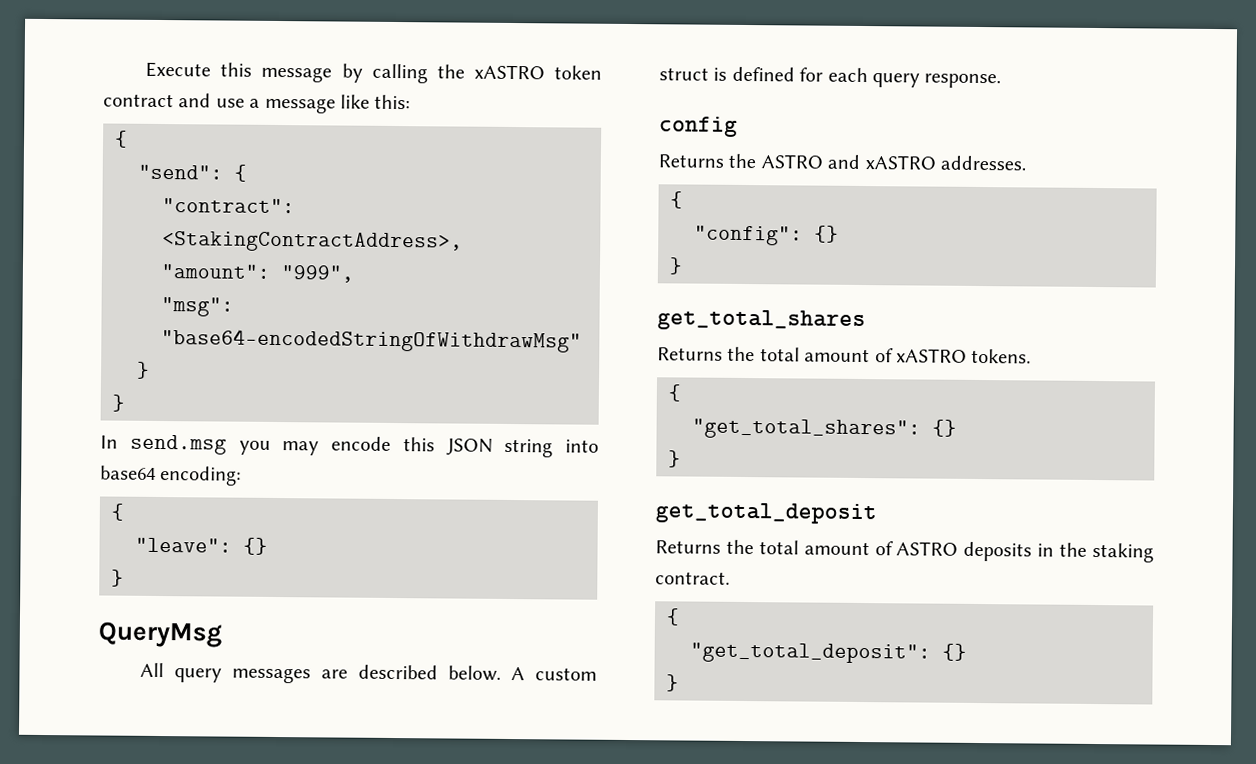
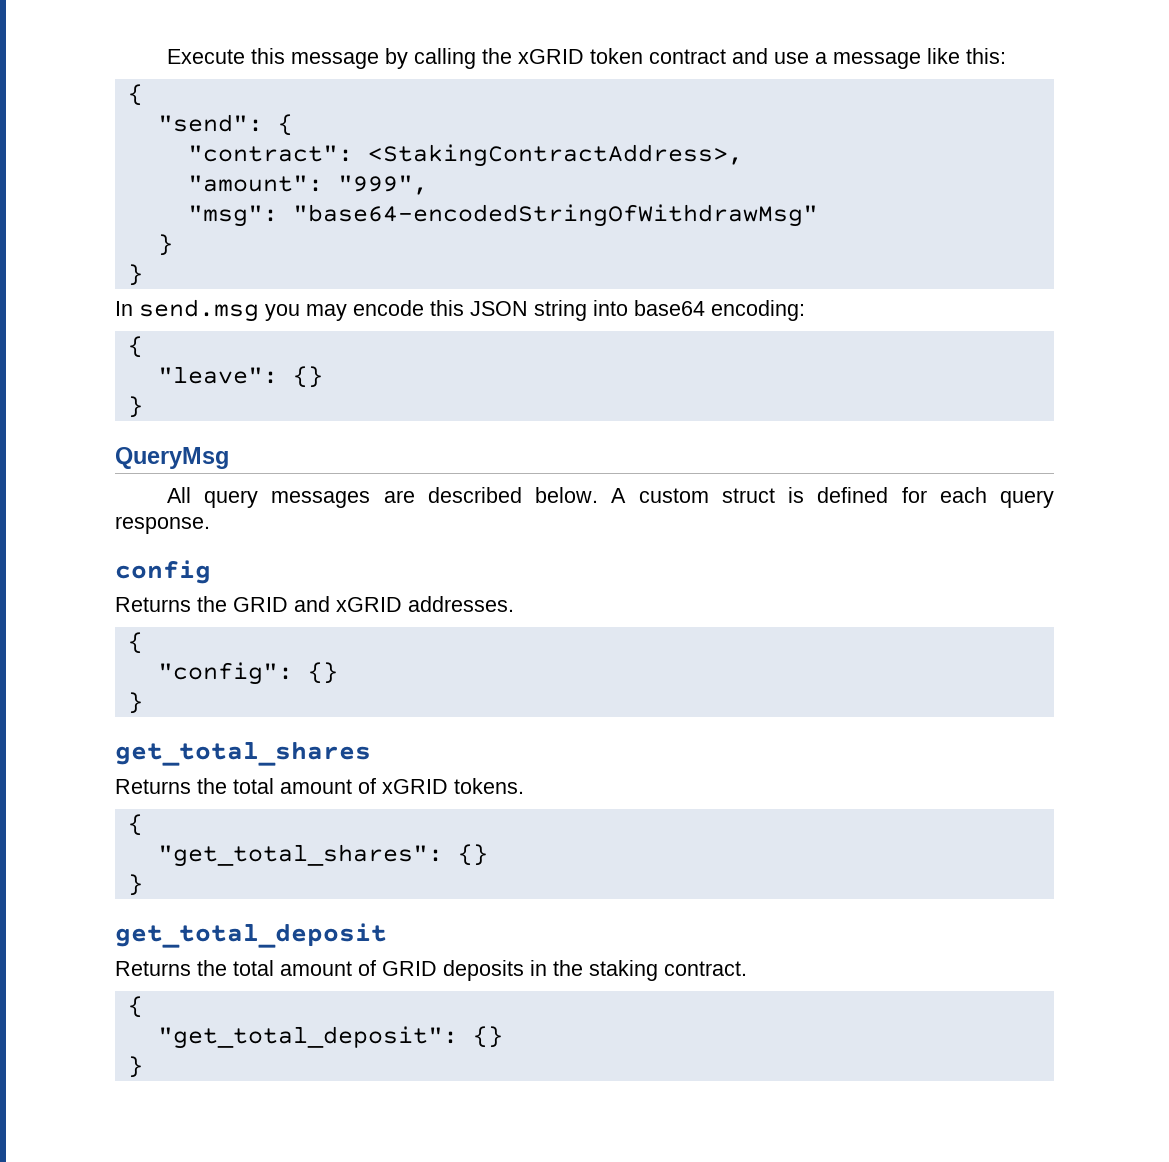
- Execute this message by calling the xASTRO token contract and use a message like this:
+ Execute this message by calling the xGRID token contract and use a message like this:
- Returns the ASTRO and xASTRO addresses.
+ Returns the GRID and xGRID addresses.
- Returns the total amount of xASTRO tokens.
+ Returns the total amount of xGRID tokens.
- Returns the total amount of ASTRO deposits in the staking contract.
+ Returns the total amount of GRID deposits in the staking contract.

